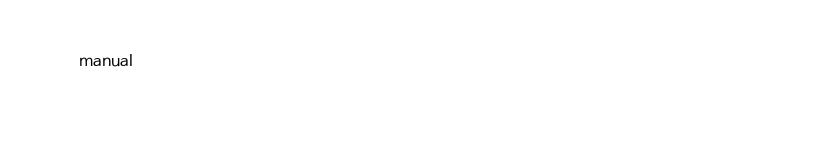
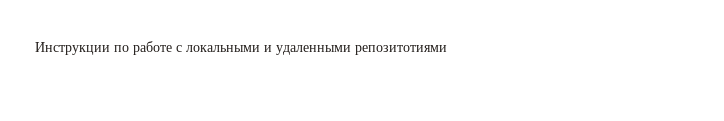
- manual
+ Инструкции по работе с локальными и удаленными репозитотиями

